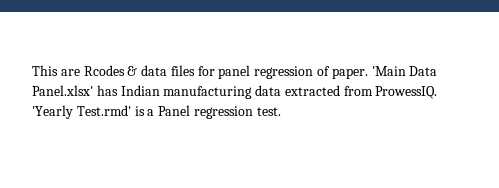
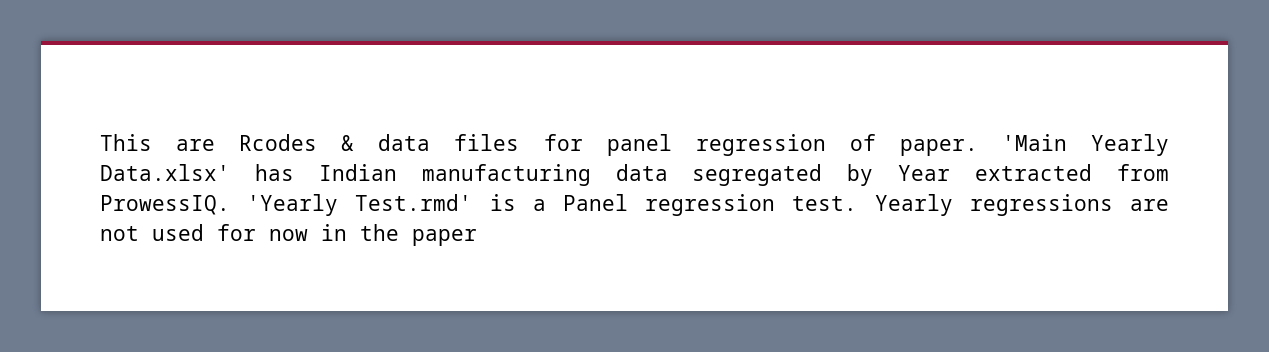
- 'Main Data Panel.xlsx' has Indian manufacturing data extracted from ProwessIQ.
+ 'Main Yearly Data.xlsx' has Indian manufacturing data segregated by Year extracted from ProwessIQ.
+ Yearly regressions are not used for now in the paper

